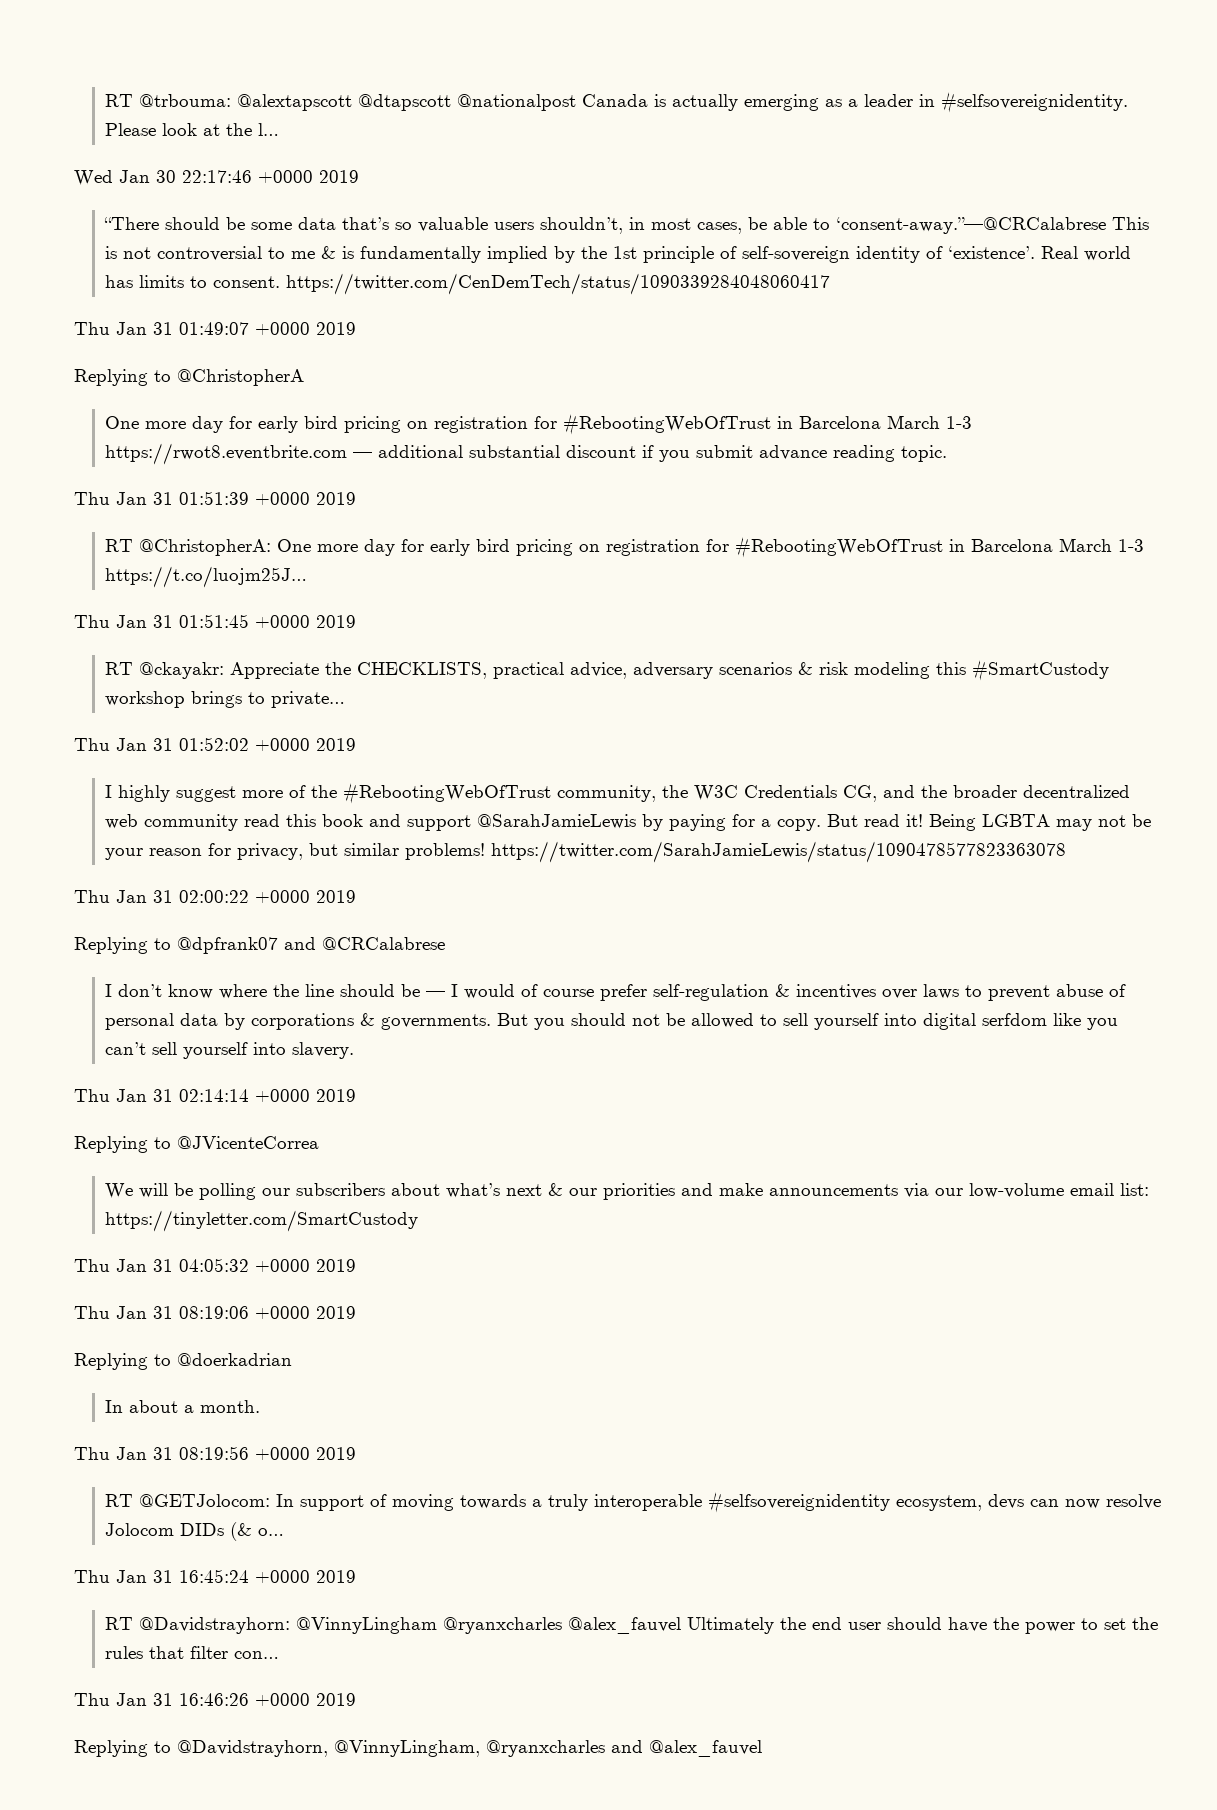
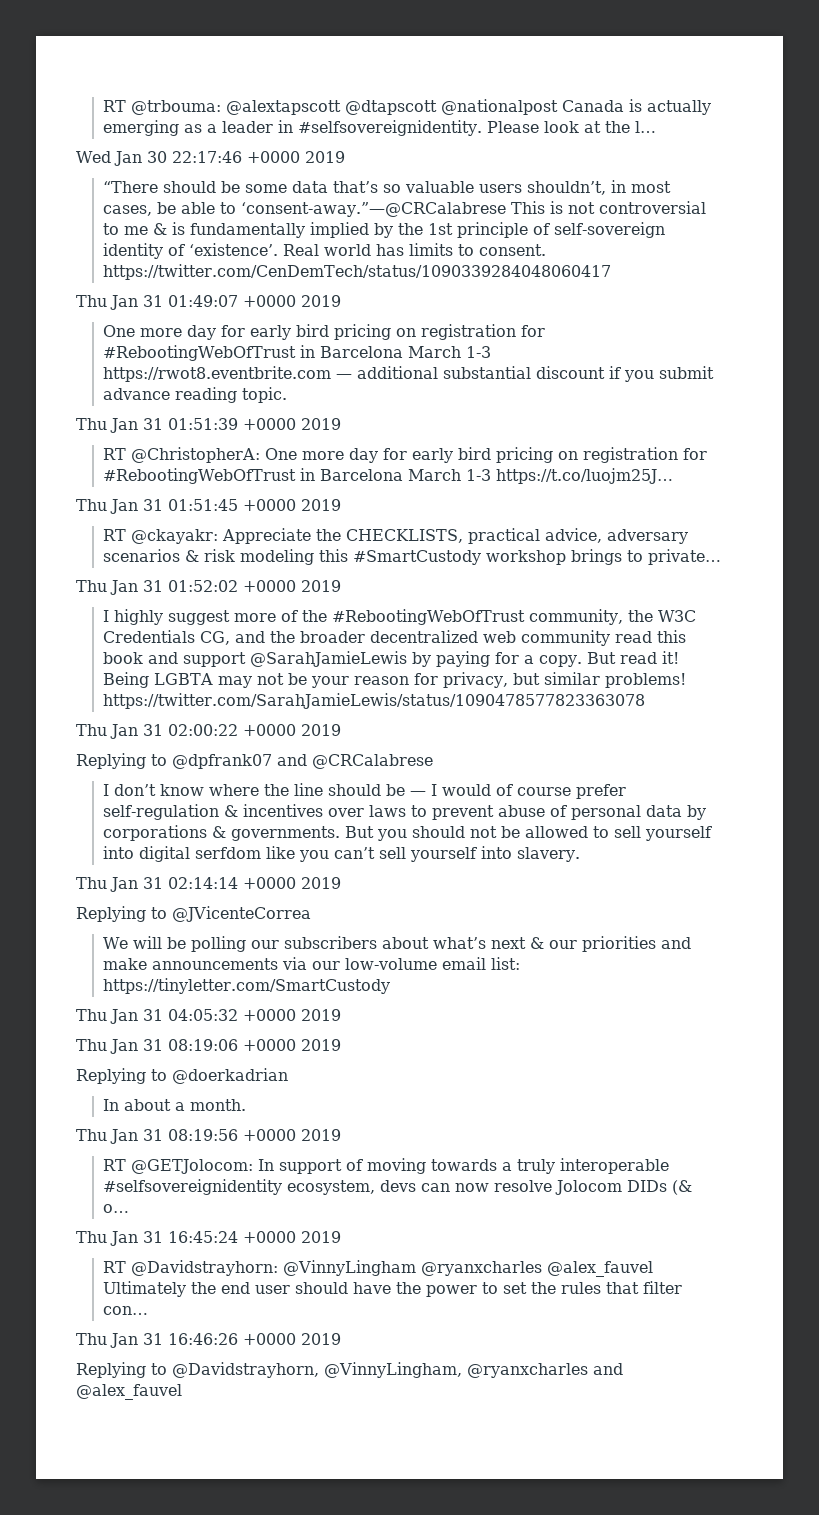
- Replying to @ChristopherA

